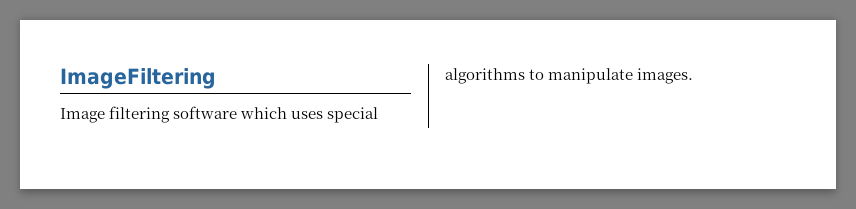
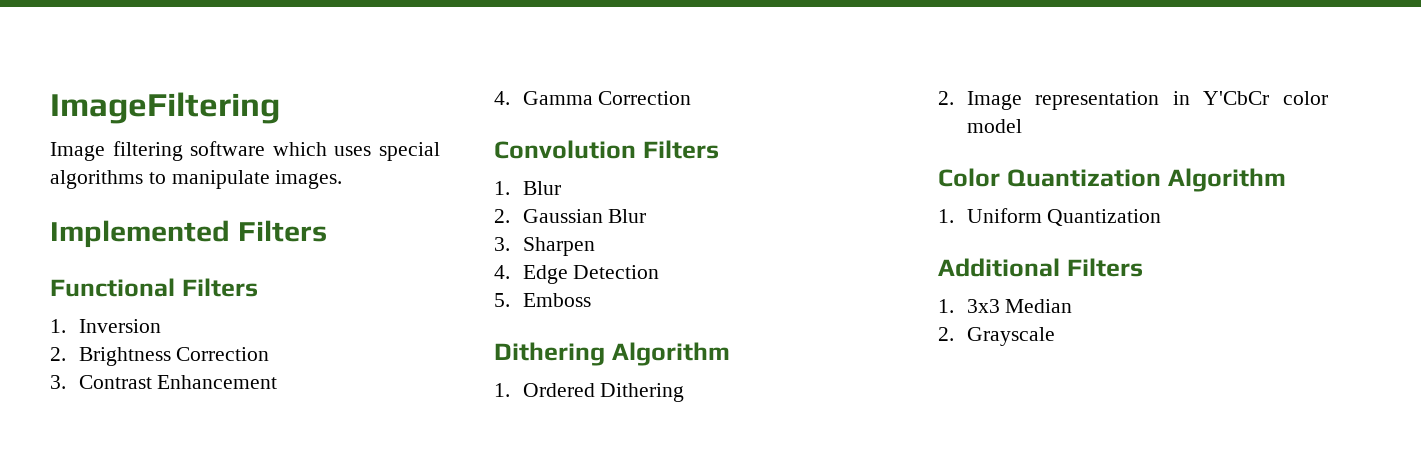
+ Implemented Filters
+ Functional Filters
+ 1. Inversion
+ 2. Brightness Correction
+ 3. Contrast Enhancement
+ 4. Gamma Correction
+ Convolution Filters
+ 1. Blur
+ 2. Gaussian Blur
+ 3. Sharpen
+ 4. Edge Detection
+ 5. Emboss
+ Dithering Algorithm
+ 1. Ordered Dithering
+ 2. Image representation in Y'CbCr color model
+ Color Quantization Algorithm
+ 1. Uniform Quantization
+ Additional Filters
+ 1. 3x3 Median
+ 2. Grayscale

